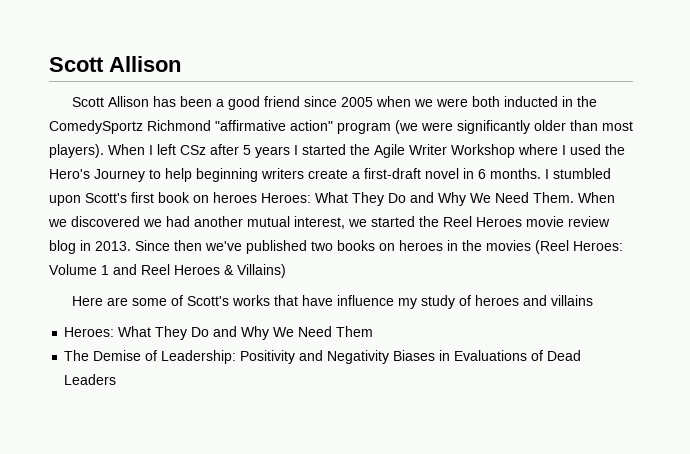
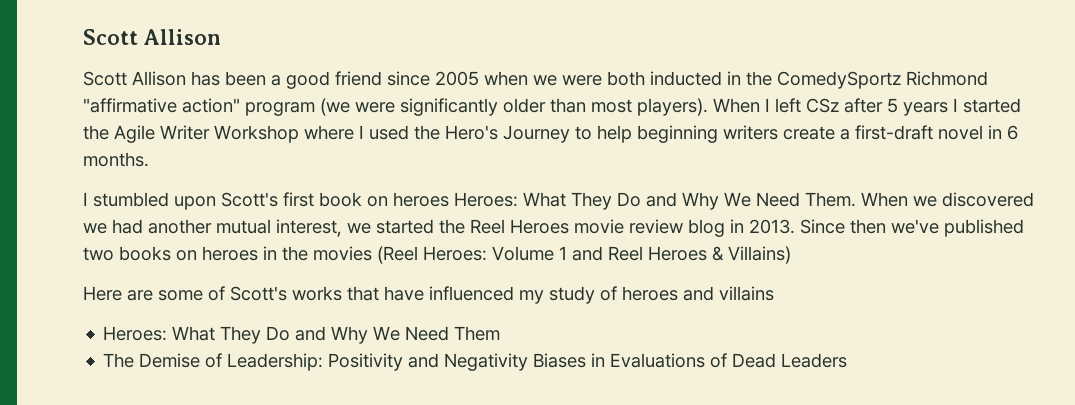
- When I left CSz after 5 years I started the Agile Writer Workshop where I used the Hero's Journey to help beginning writers create a first-draft novel in 6 months. I stumbled upon Scott's first book on heroes Heroes: What They Do and Why We Need Them.
+ When I left CSz after 5 years I started the Agile Writer Workshop where I used the Hero's Journey to help beginning writers create a first-draft novel in 6 months.
+ I stumbled upon Scott's first book on heroes Heroes: What They Do and Why We Need Them.
- Here are some of Scott's works that have influence my study of heroes and villains
+ Here are some of Scott's works that have influenced my study of heroes and villains

